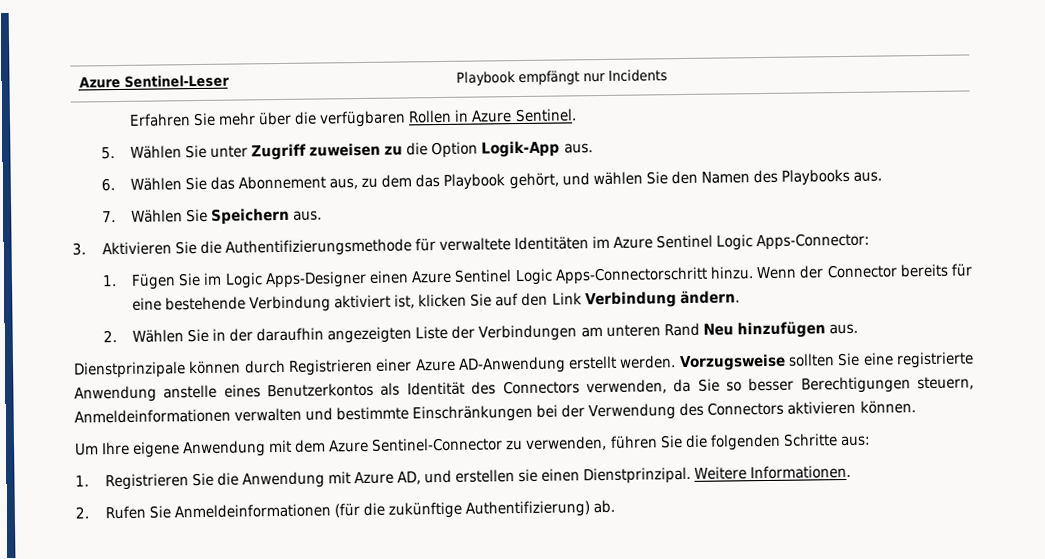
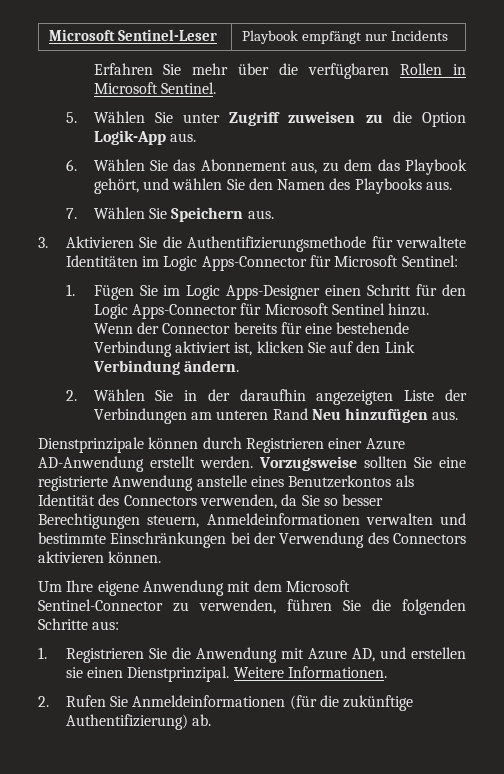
- Azure Sentinel-Leser | Playbook empfängt nur Incidents
+ Microsoft Sentinel-Leser | Playbook empfängt nur Incidents
- Erfahren Sie mehr über die verfügbaren Rollen in Azure Sentinel.
+ Erfahren Sie mehr über die verfügbaren Rollen in Microsoft Sentinel.
- 3. Aktivieren Sie die Authentifizierungsmethode für verwaltete Identitäten im Azure Sentinel Logic Apps-Connector:
+ 3. Aktivieren Sie die Authentifizierungsmethode für verwaltete Identitäten im Logic Apps-Connector für Microsoft Sentinel:
- 1. Fügen Sie im Logic Apps-Designer einen Azure Sentinel Logic Apps-Connectorschritt hinzu.
+ 1. Fügen Sie im Logic Apps-Designer einen Schritt für den Logic Apps-Connector für Microsoft Sentinel hinzu.
- Um Ihre eigene Anwendung mit dem Azure Sentinel-Connector zu verwenden, führen Sie die folgenden Schritte aus:
+ Um Ihre eigene Anwendung mit dem Microsoft Sentinel-Connector zu verwenden, führen Sie die folgenden Schritte aus:

